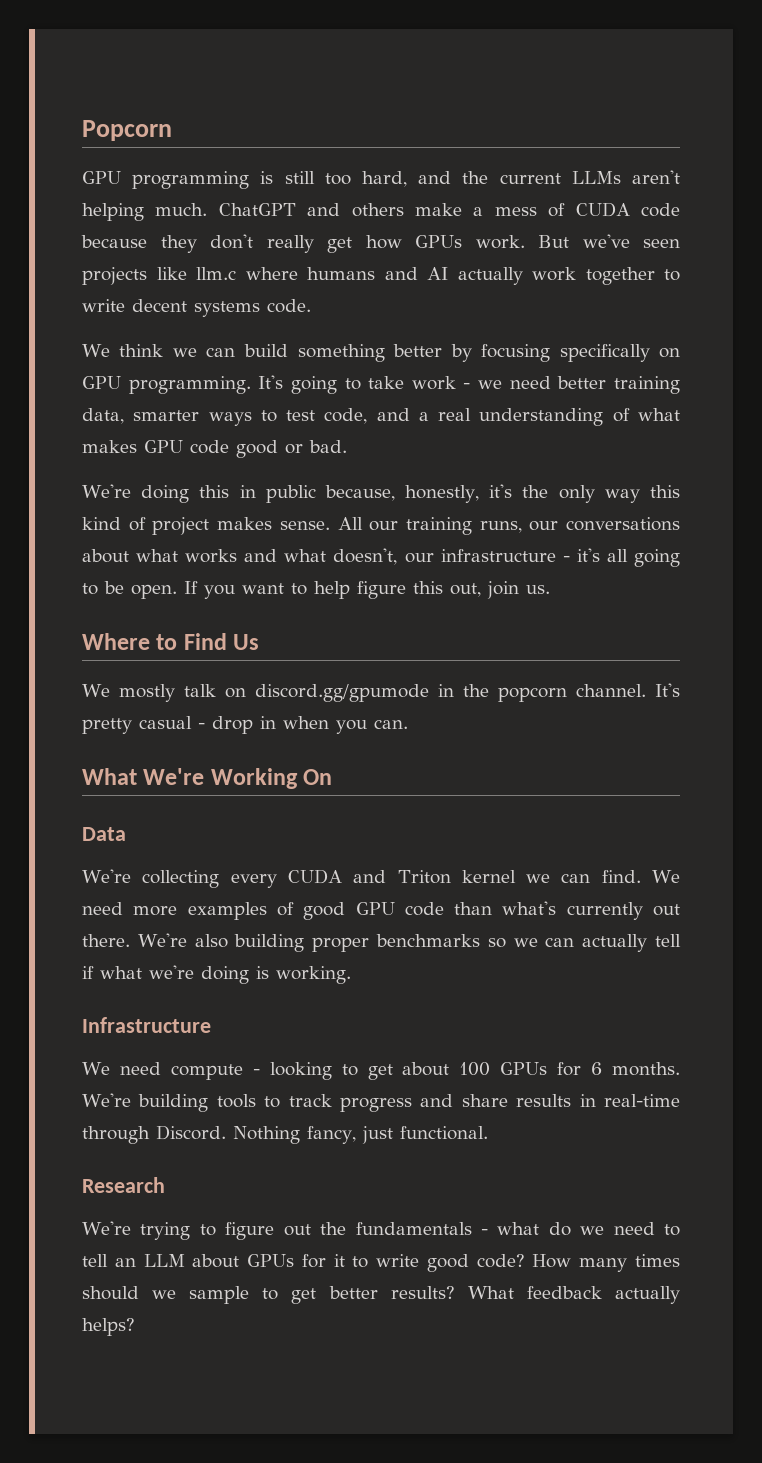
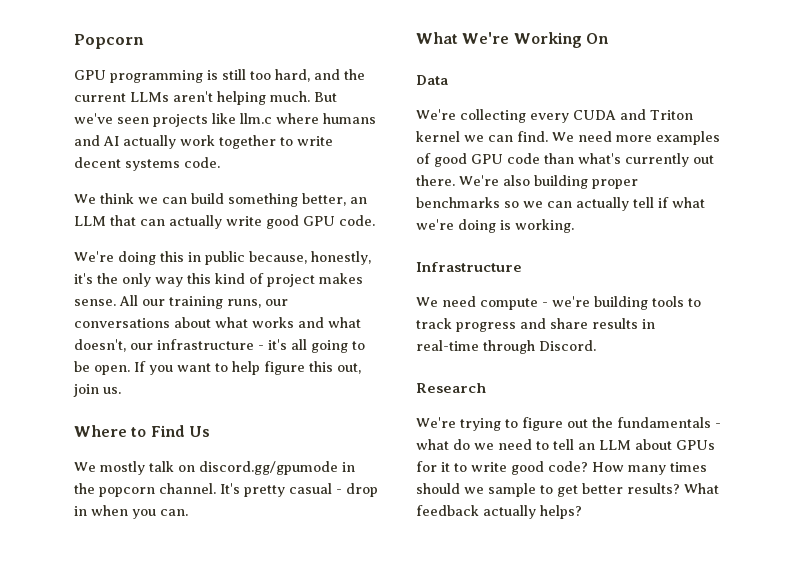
- ChatGPT and others make a mess of CUDA code because they don't really get how GPUs work.
- We think we can build something better by focusing specifically on GPU programming. It's going to take work - we need better training data, smarter ways to test code, and a real understanding of what makes GPU code good or bad.
+ We think we can build something better, an LLM that can actually write good GPU code.
- We need compute - looking to get about 100 GPUs for 6 months. We're building tools to track progress and share results in real-time through Discord. Nothing fancy, just functional.
+ We need compute - we're building tools to track progress and share results in real-time through Discord.

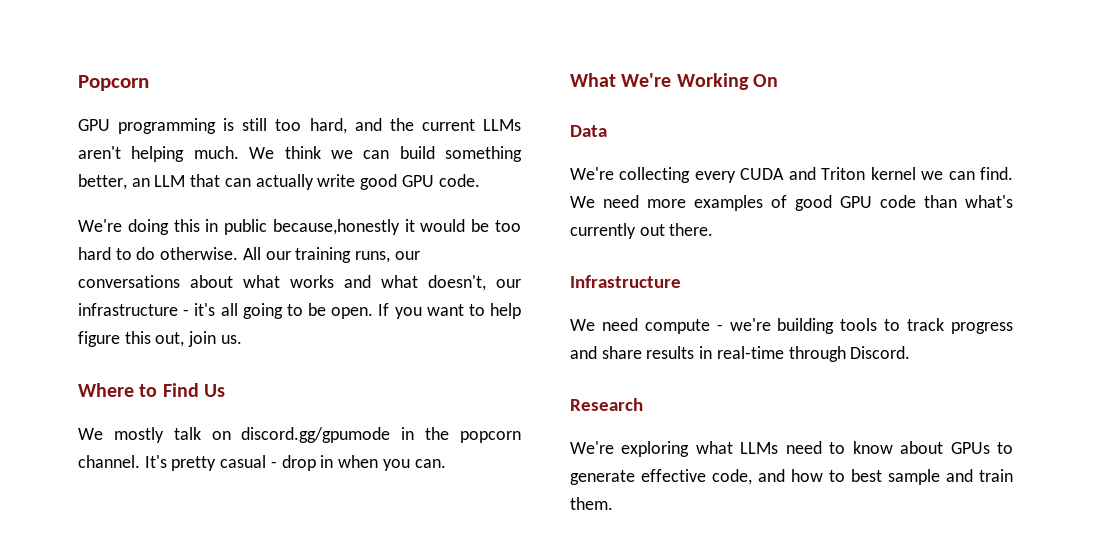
- GPU programming is still too hard, and the current LLMs aren't helping much. But we've seen projects like llm.c where humans and AI actually work together to write decent systems code.
- We think we can build something better, an LLM that can actually write good GPU code.
+ GPU programming is still too hard, and the current LLMs aren't helping much. We think we can build something better, an LLM that can actually write good GPU code.
- We're doing this in public because, honestly, it's the only way this kind of project makes sense.
+ We're doing this in public because,honestly it would be too hard to do otherwise.
- We're also building proper benchmarks so we can actually tell if what we're doing is working.
- We're trying to figure out the fundamentals - what do we need to tell an LLM about GPUs for it to write good code? How many times should we sample to get better results? What feedback actually helps?
+ We're exploring what LLMs need to know about GPUs to generate effective code, and how to best sample and train them.

